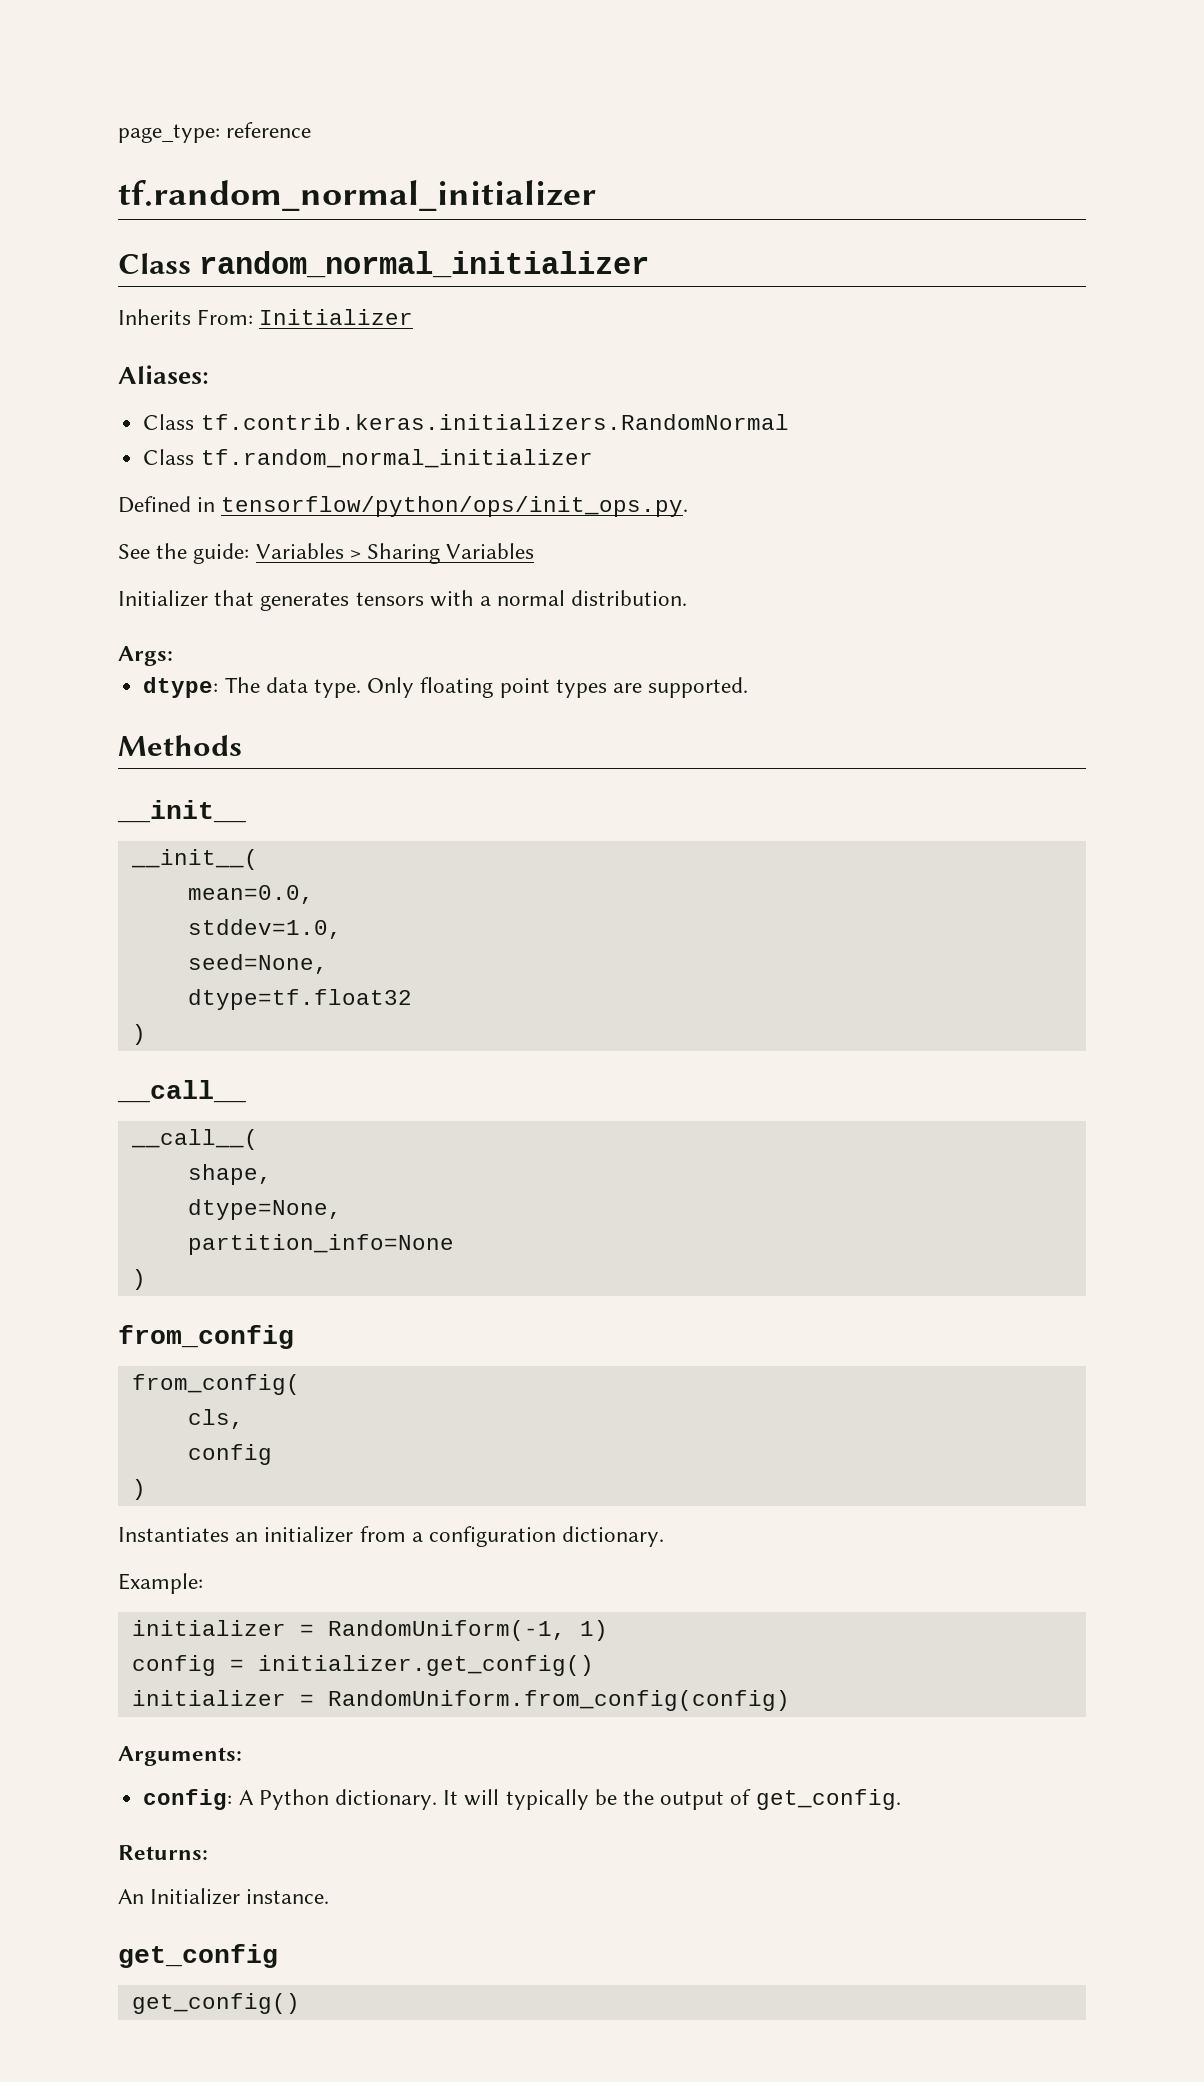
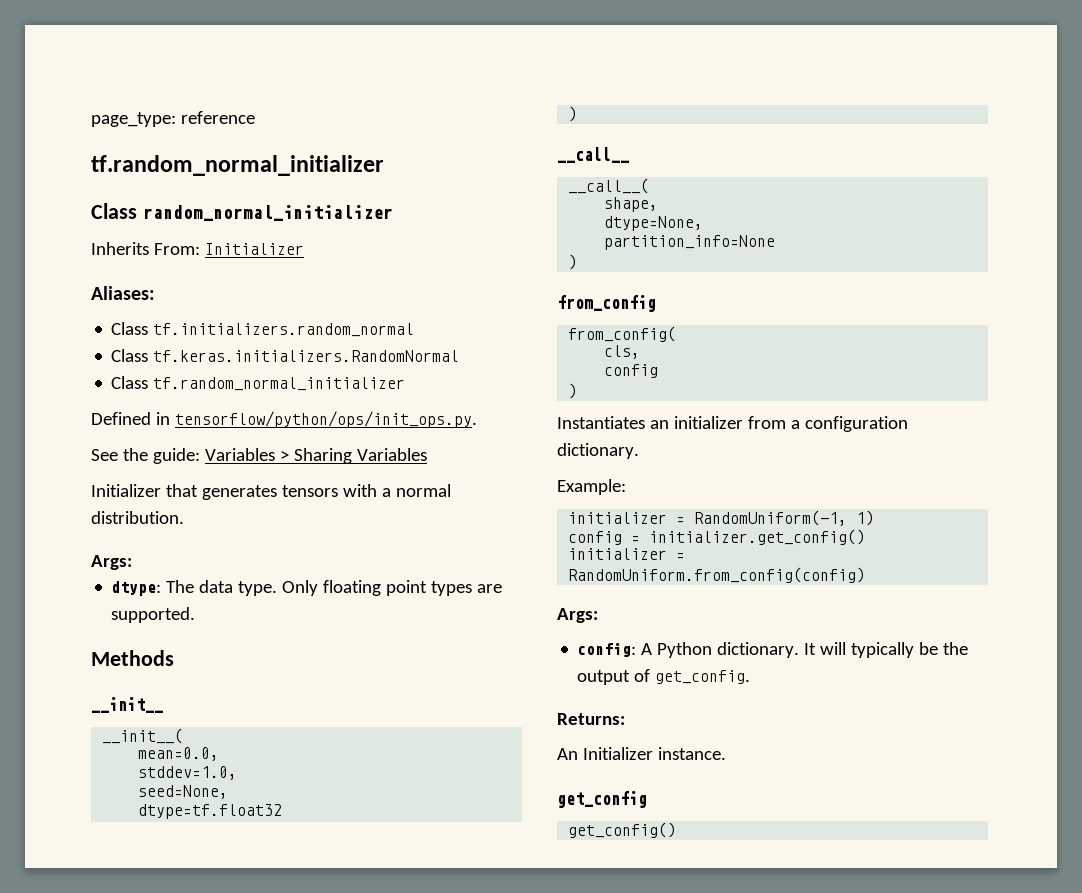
- Class tf.contrib.keras.initializers.RandomNormal
+ Class tf.initializers.random_normal
+ Class tf.keras.initializers.RandomNormal
  initializer = RandomUniform.from_config(config)
- Arguments:
+ Args:

